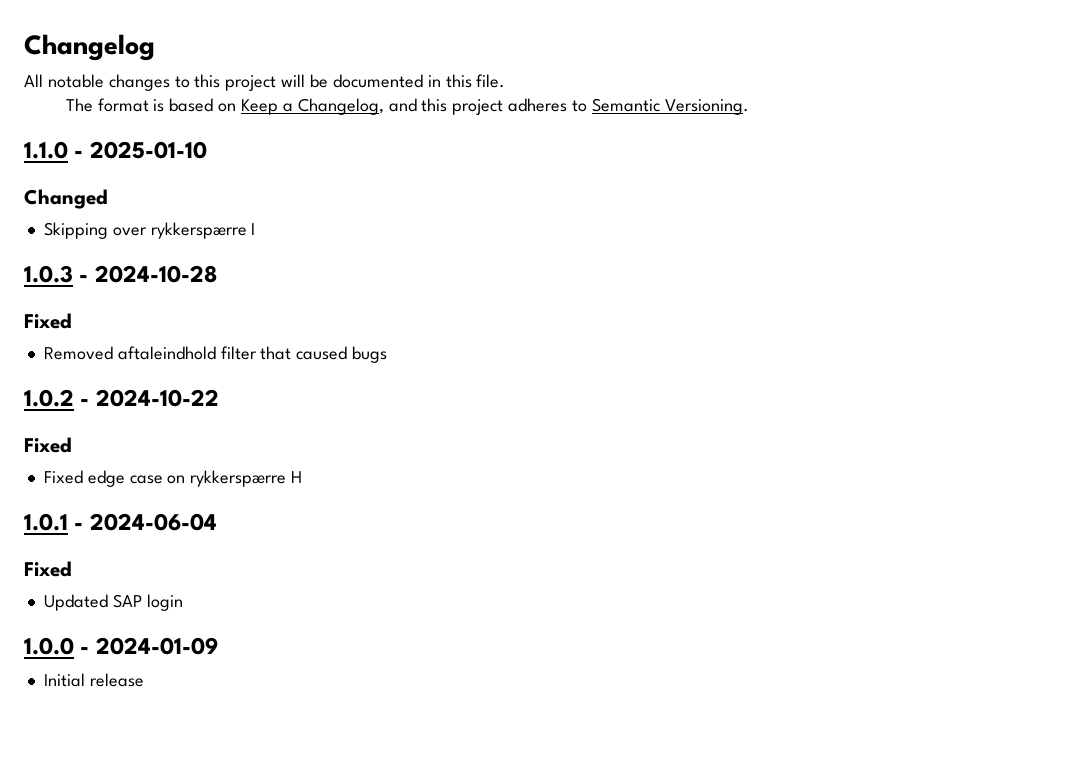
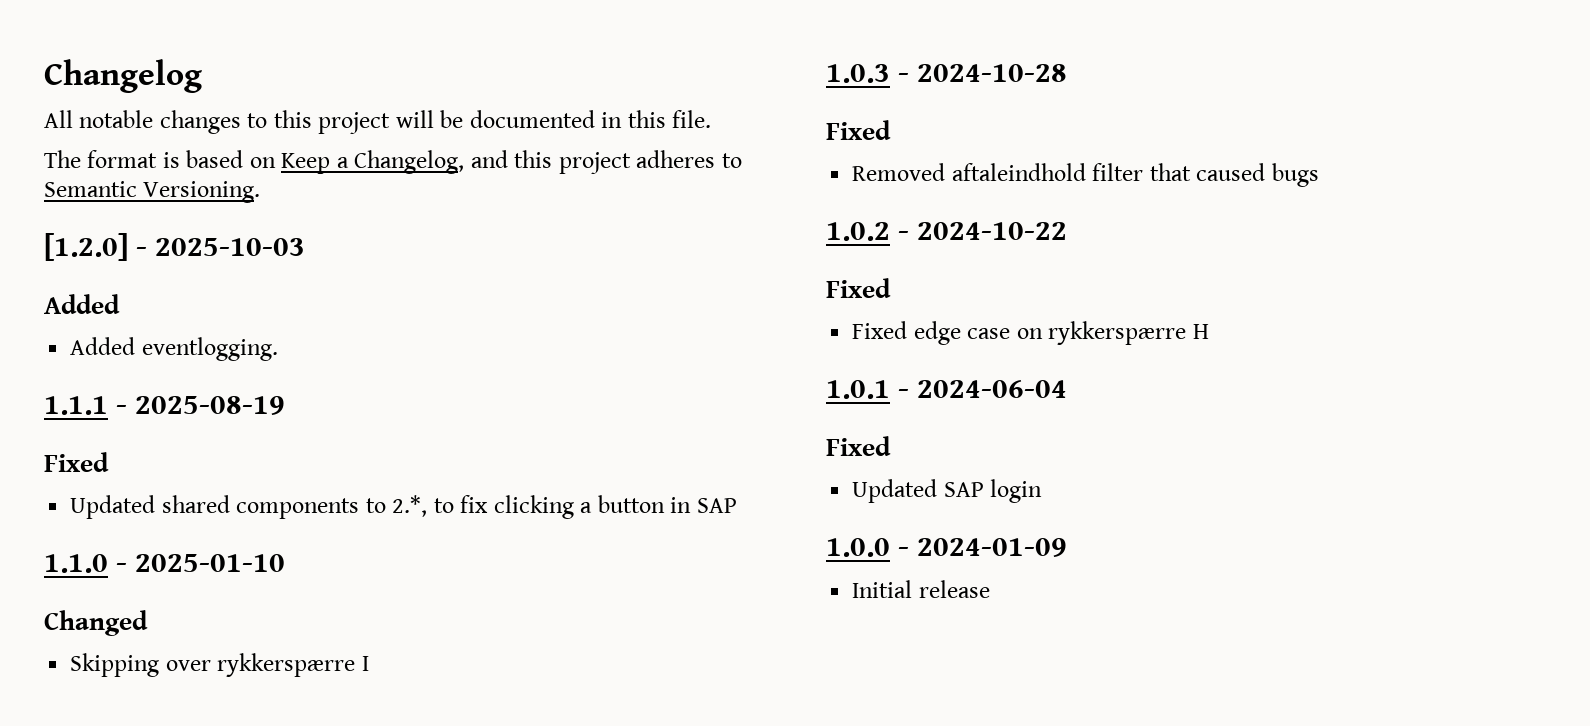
+ [1.2.0] - 2025-10-03
+ Added
+ Added eventlogging.
+ 1.1.1 - 2025-08-19
+ Fixed
+ Updated shared components to 2.*, to fix clicking a button in SAP

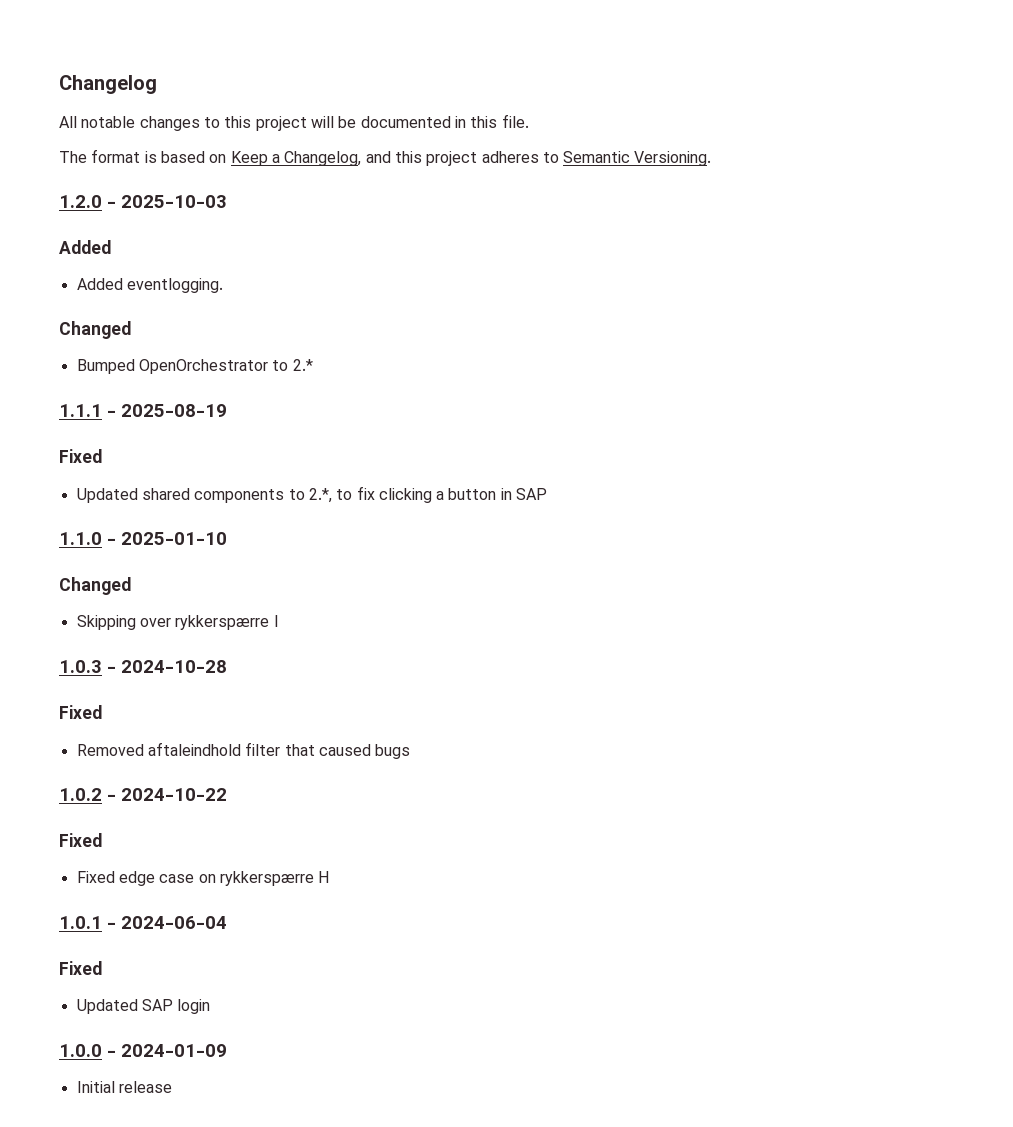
- [1.2.0] - 2025-10-03
+ 1.2.0 - 2025-10-03
  Added eventlogging.
+ Changed
+ Bumped OpenOrchestrator to 2.*

